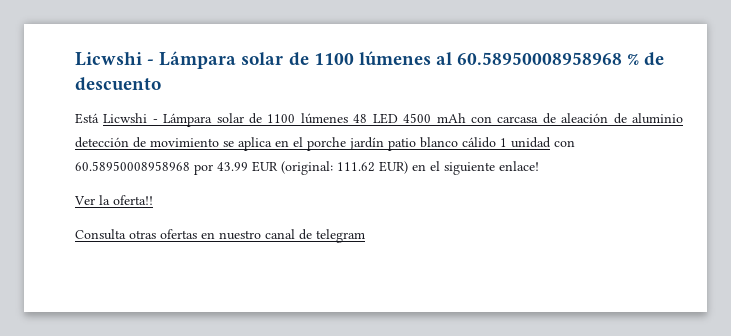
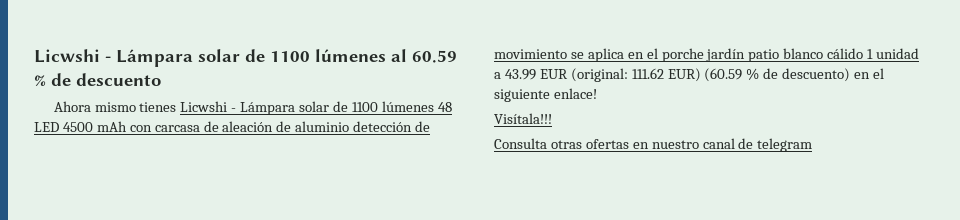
- Licwshi - Lámpara solar de 1100 lúmenes al 60.58950008958968 % de descuento
+ Licwshi - Lámpara solar de 1100 lúmenes al 60.59 % de descuento
- Está Licwshi - Lámpara solar de 1100 lúmenes 48 LED 4500 mAh con carcasa de aleación de aluminio detección de movimiento se aplica en el porche jardín patio blanco cálido 1 unidad con 60.58950008958968 por 43.99 EUR (original: 111.62 EUR) en el siguiente enlace!
+ Ahora mismo tienes Licwshi - Lámpara solar de 1100 lúmenes 48 LED 4500 mAh con carcasa de aleación de aluminio detección de movimiento se aplica en el porche jardín patio blanco cálido 1 unidad a 43.99 EUR (original: 111.62 EUR) (60.59 % de descuento) en el siguiente enlace!
- Ver la oferta!!
+ Visítala!!!

